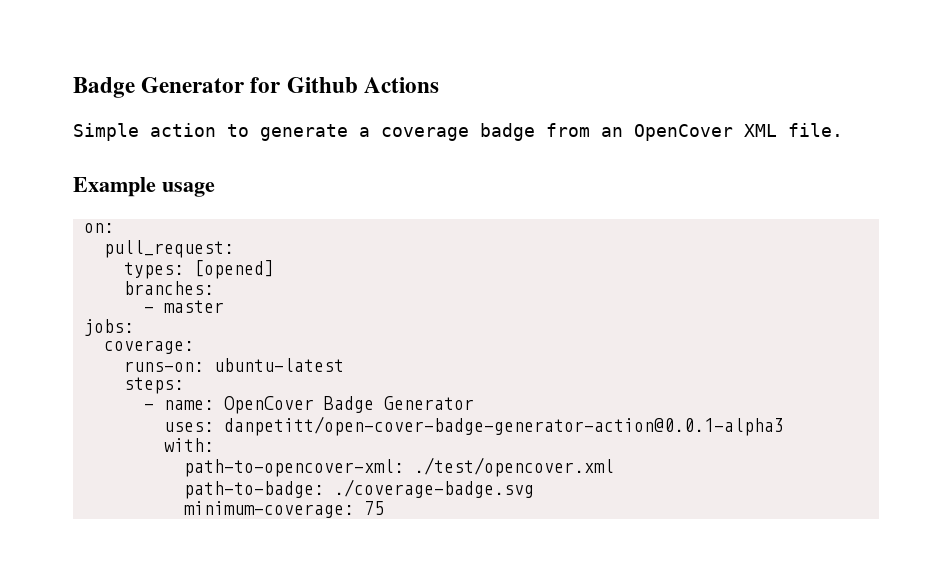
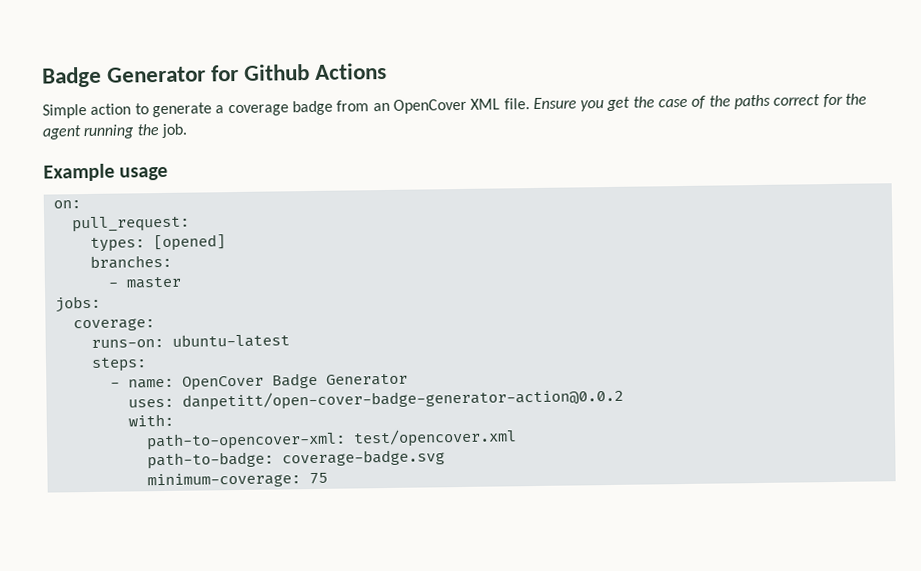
+ Ensure you get the case of the paths correct for the agent running the job.
- uses: danpetitt/open-cover-badge-generator-action@0.0.1-alpha3
+ uses: danpetitt/open-cover-badge-generator-action@0.0.2
- path-to-opencover-xml: ./test/opencover.xml
+ path-to-opencover-xml: test/opencover.xml
- path-to-badge: ./coverage-badge.svg
+ path-to-badge: coverage-badge.svg

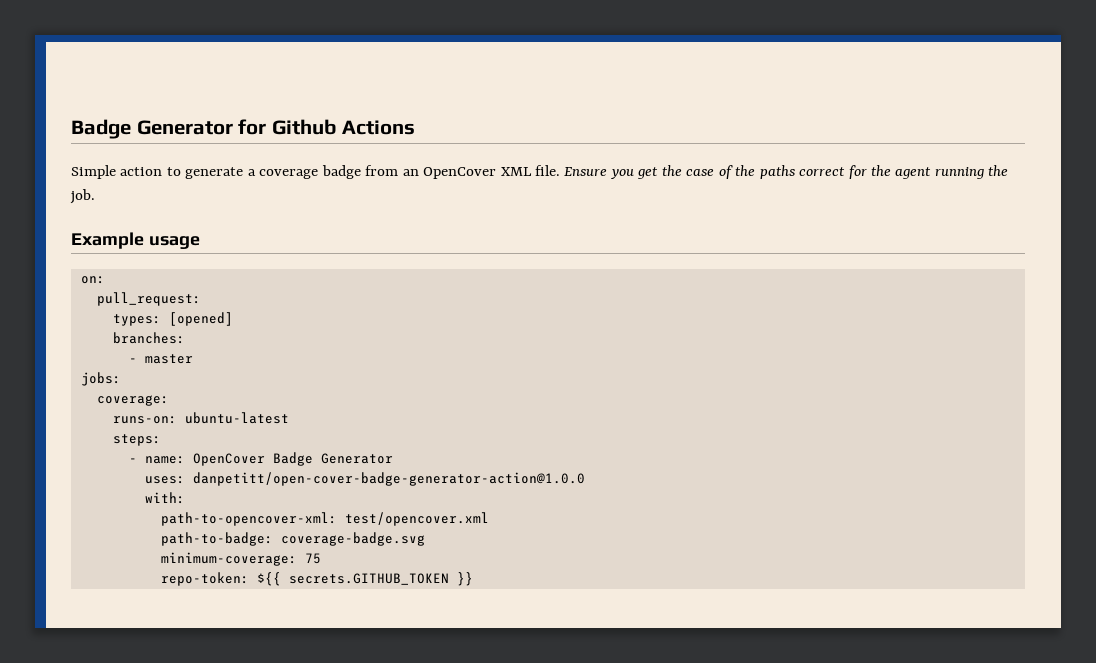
- uses: danpetitt/open-cover-badge-generator-action@0.0.2
+ uses: danpetitt/open-cover-badge-generator-action@1.0.0
+ repo-token: ${{ secrets.GITHUB_TOKEN }}

